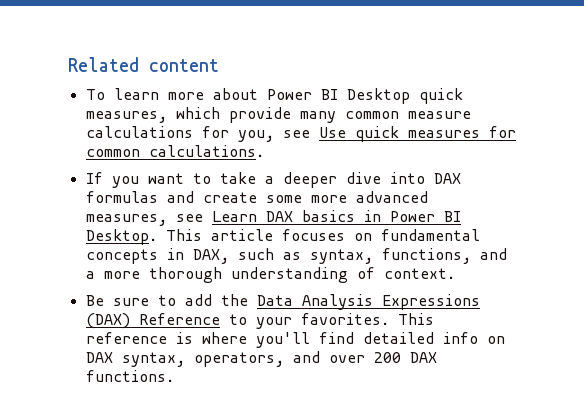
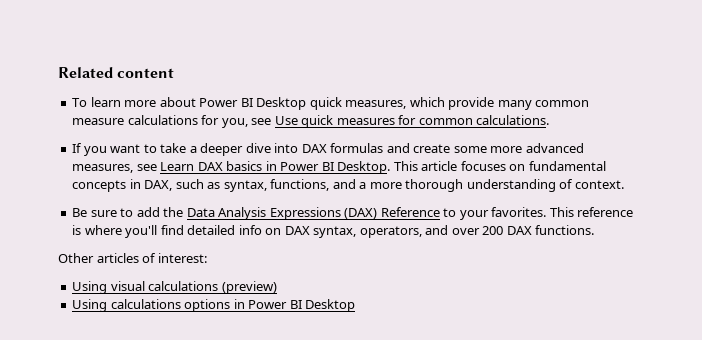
+ Other articles of interest:
+ Using visual calculations (preview)
+ Using calculations options in Power BI Desktop

